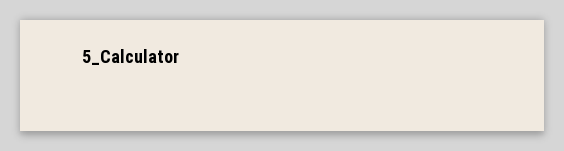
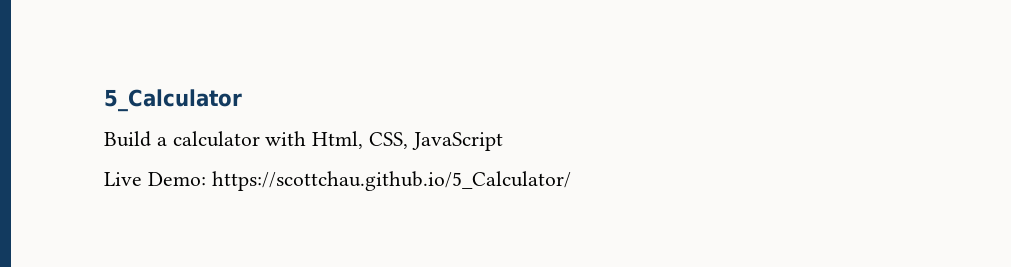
+ Build a calculator with Html, CSS, JavaScript
+ Live Demo: https://scottchau.github.io/5_Calculator/

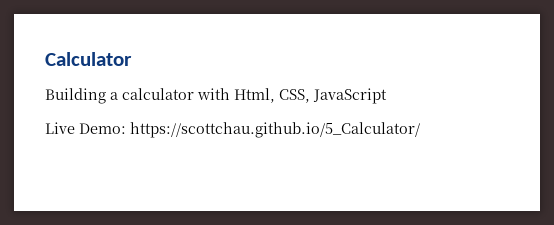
- 5_Calculator
- Build a calculator with Html, CSS, JavaScript
+ Calculator
+ Building a calculator with Html, CSS, JavaScript

